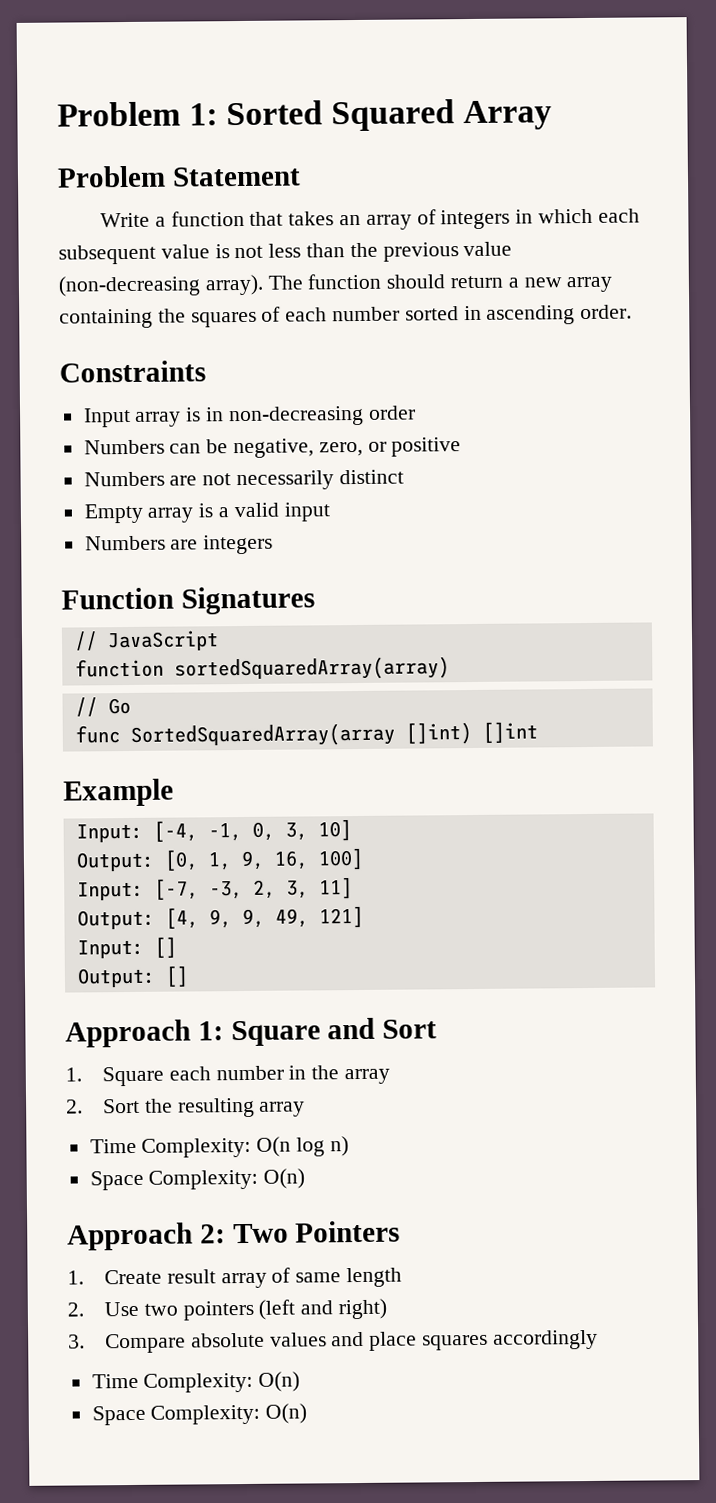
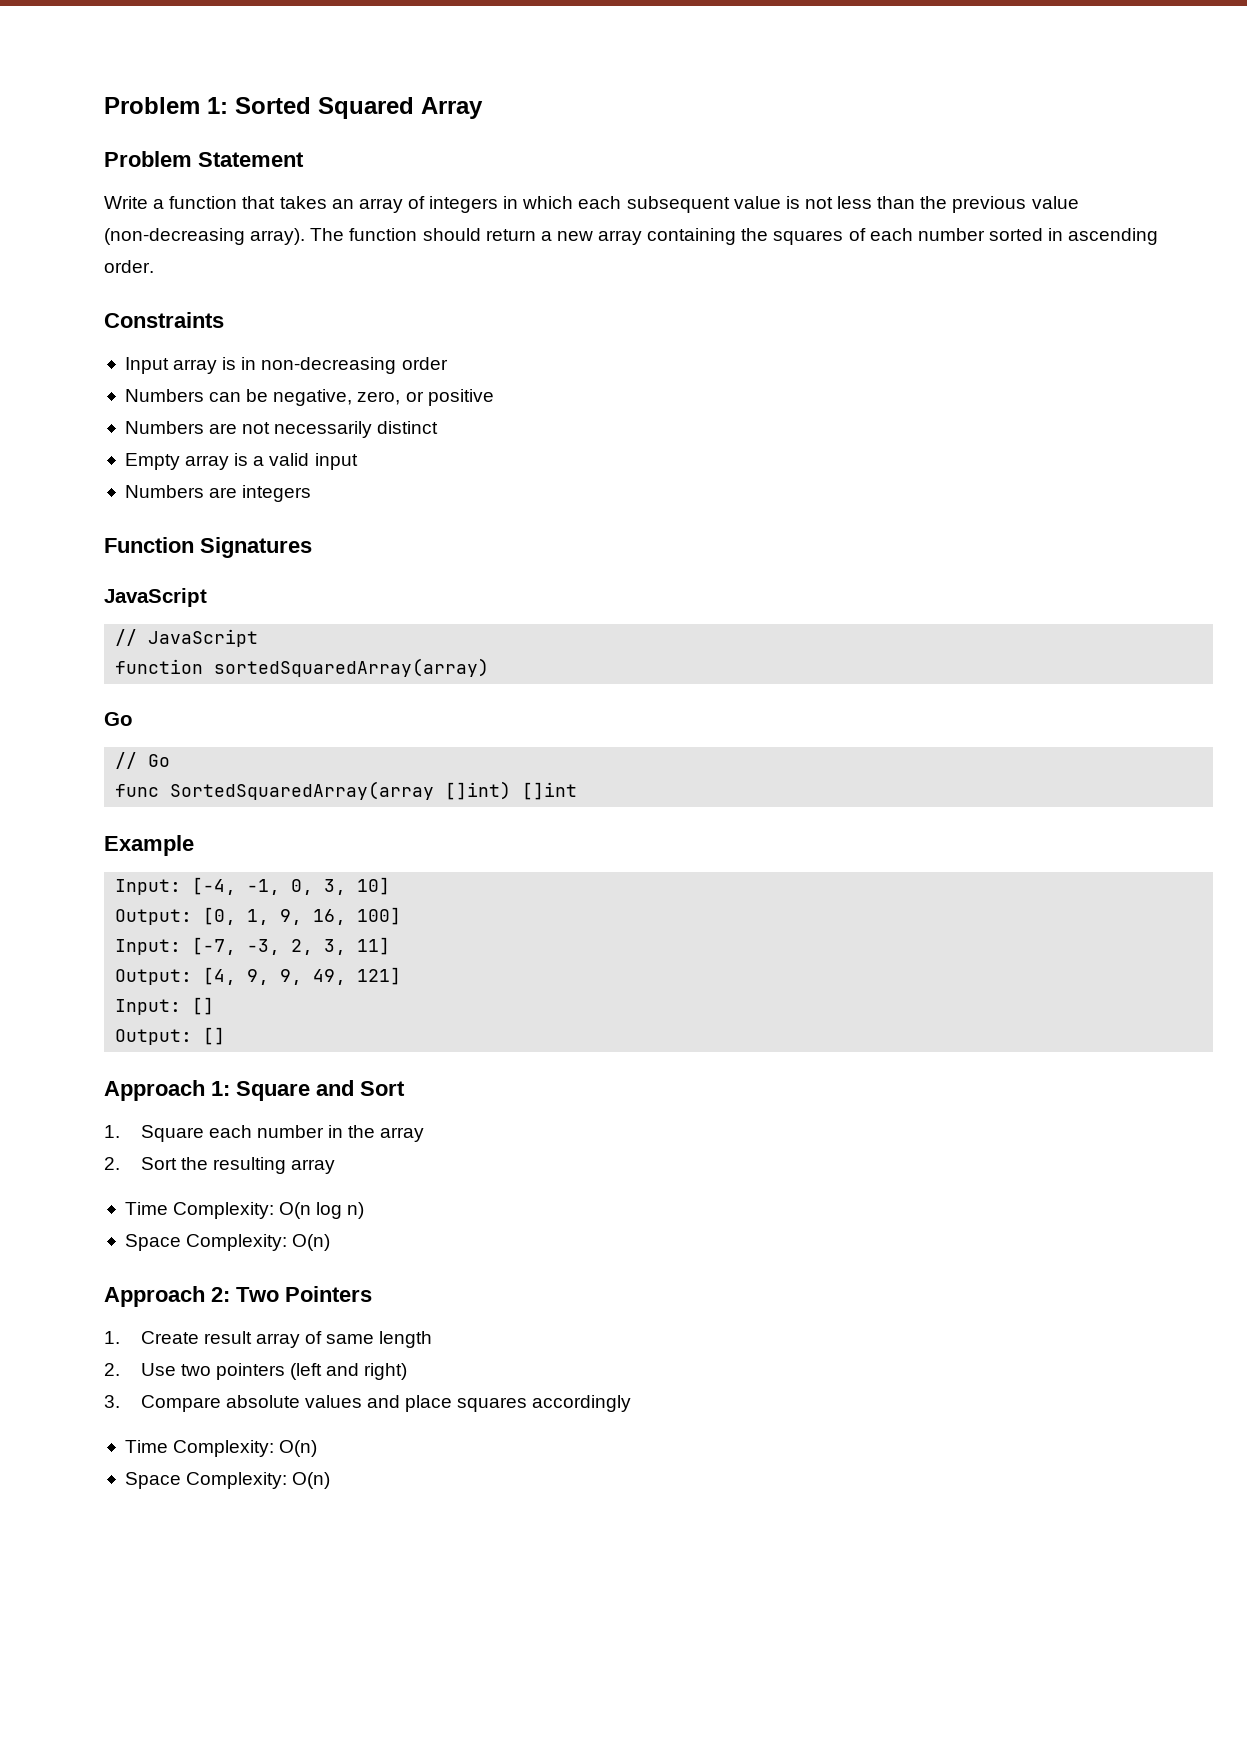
  Function Signatures
+ JavaScript
  function sortedSquaredArray(array)
+ Go

